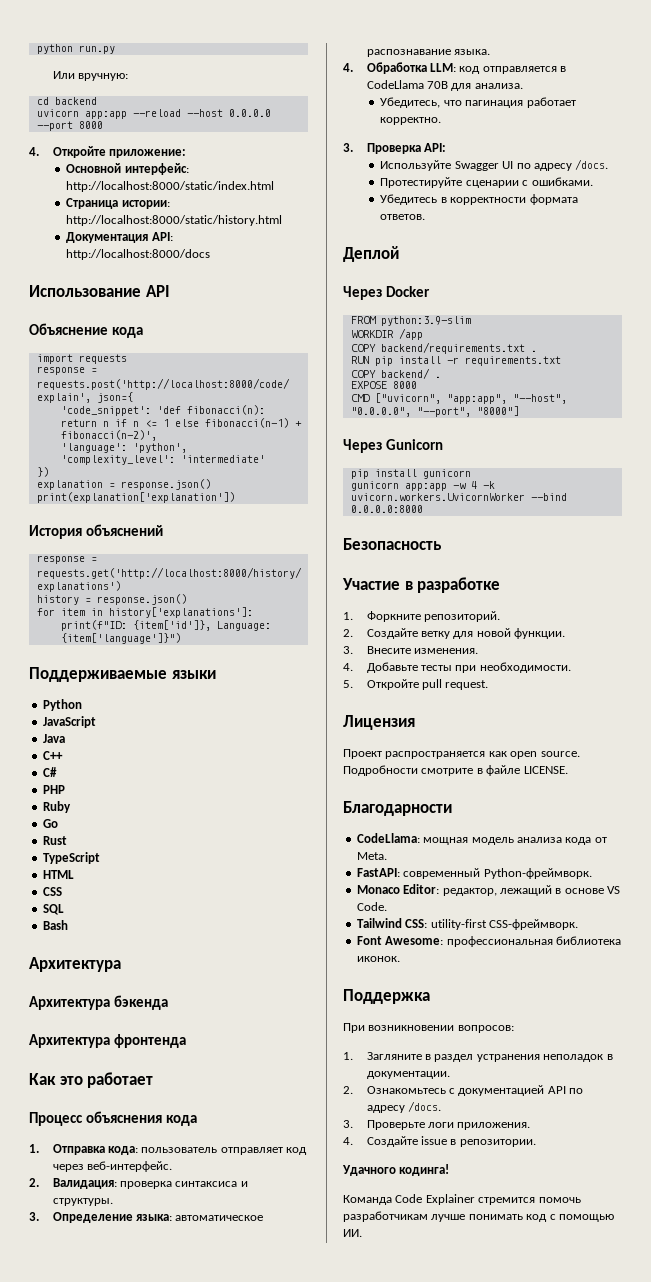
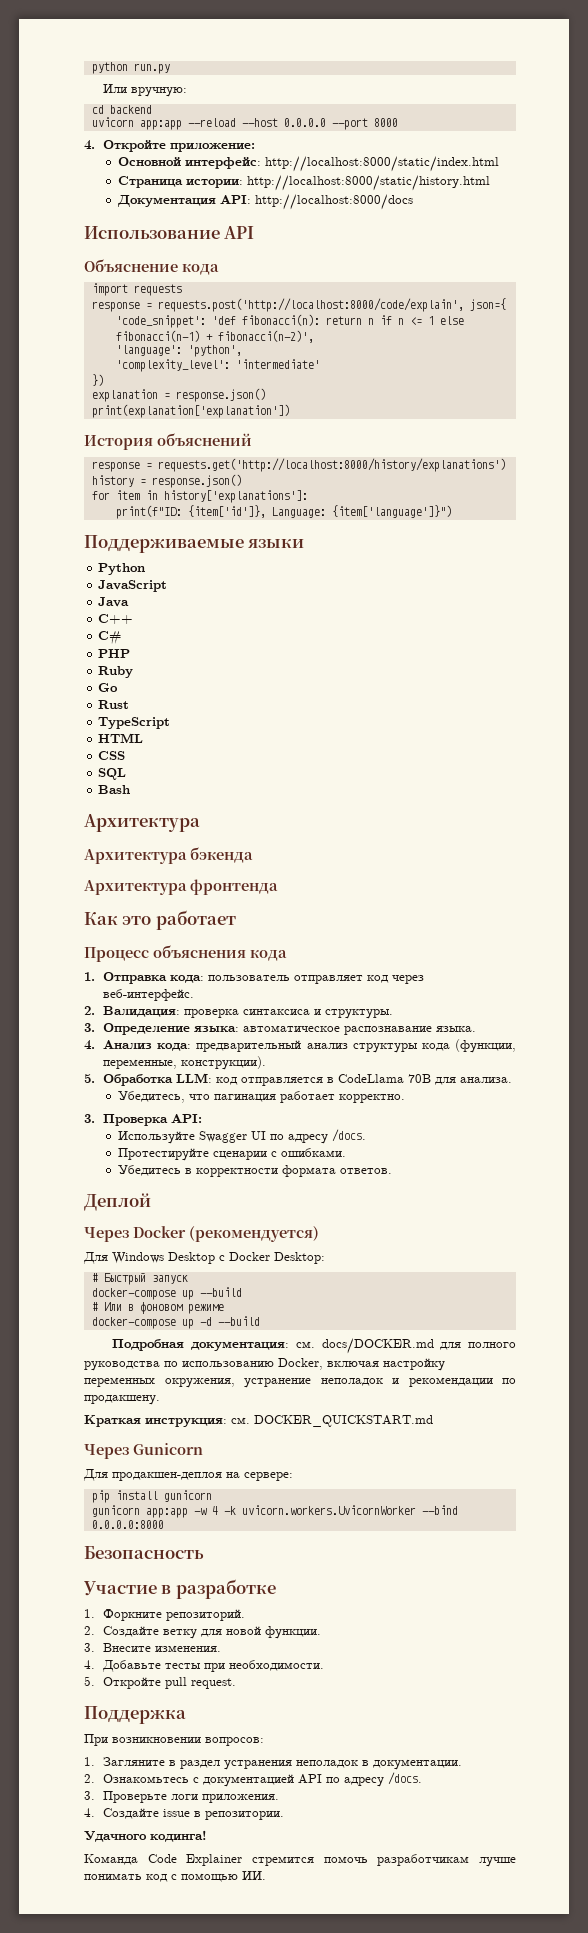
- 4. Обработка LLM: код отправляется в CodeLlama 70B для анализа.
+ 4. Анализ кода: предварительный анализ структуры кода (функции, переменные, конструкции).
+ 5. Обработка LLM: код отправляется в CodeLlama 70B для анализа.
- Через Docker
- FROM python:3.9-slim
- WORKDIR /app
- COPY backend/requirements.txt .
- RUN pip install -r requirements.txt
- COPY backend/ .
- EXPOSE 8000
- CMD ["uvicorn", "app:app", "--host", "0.0.0.0", "--port", "8000"]
+ Через Docker (рекомендуется)
+ Для Windows Desktop с Docker Desktop:
+ # Быстрый запуск
+ docker-compose up --build
+ # Или в фоновом режиме
+ docker-compose up -d --build
+ Подробная документация: см. docs/DOCKER.md для полного руководства по использованию Docker, включая настройку переменных окружения, устранение неполадок и рекомендации по продакшену.
+ Краткая инструкция: см. DOCKER_QUICKSTART.md
  Через Gunicorn
+ Для продакшен-деплоя на сервере:
- Лицензия
- Проект распространяется как open source. Подробности смотрите в файле LICENSE.
- Благодарности
- CodeLlama: мощная модель анализа кода от Meta.
- FastAPI: современный Python-фреймворк.
- Monaco Editor: редактор, лежащий в основе VS Code.
- Tailwind CSS: utility-first CSS-фреймворк.
- Font Awesome: профессиональная библиотека иконок.

